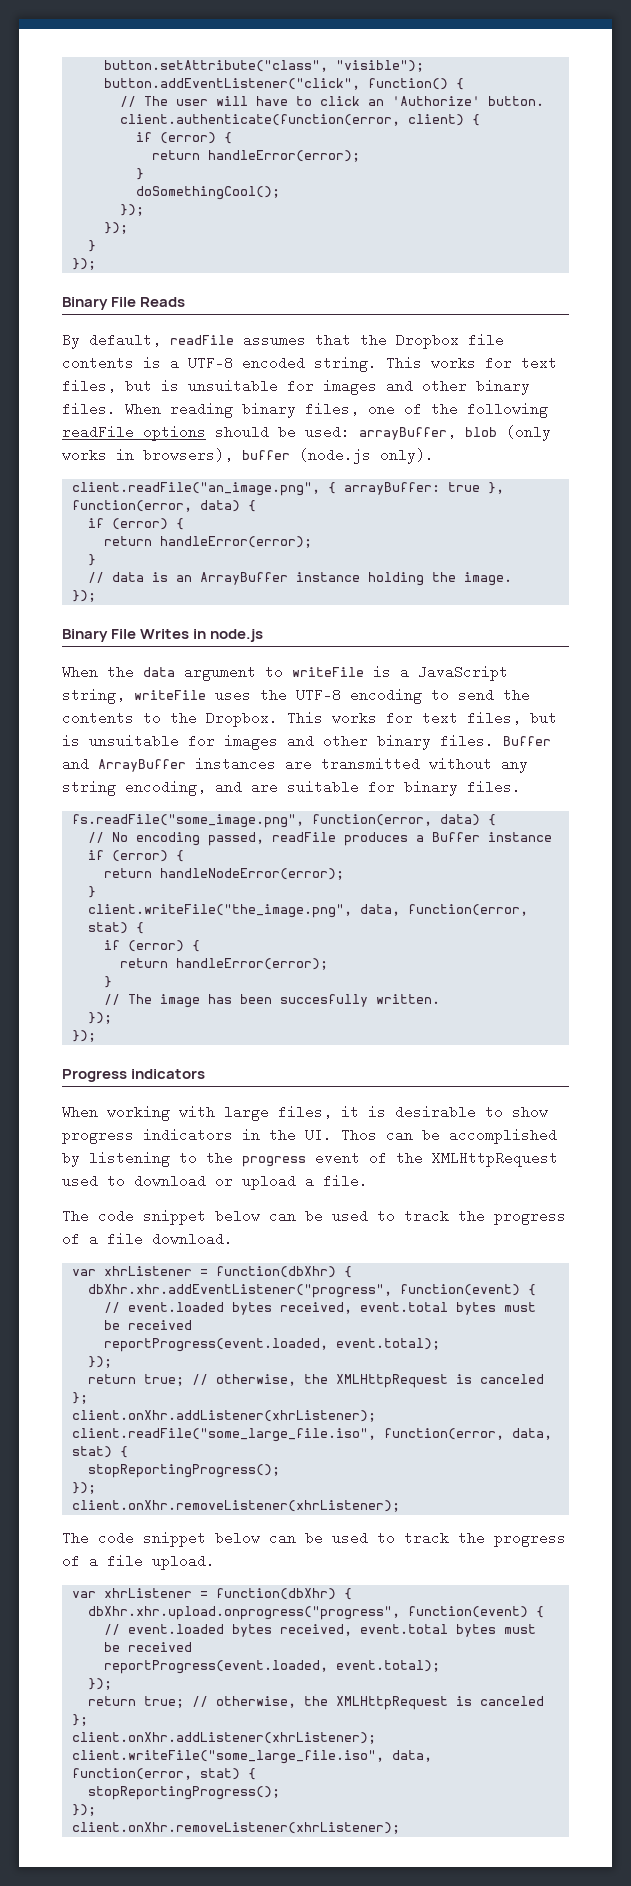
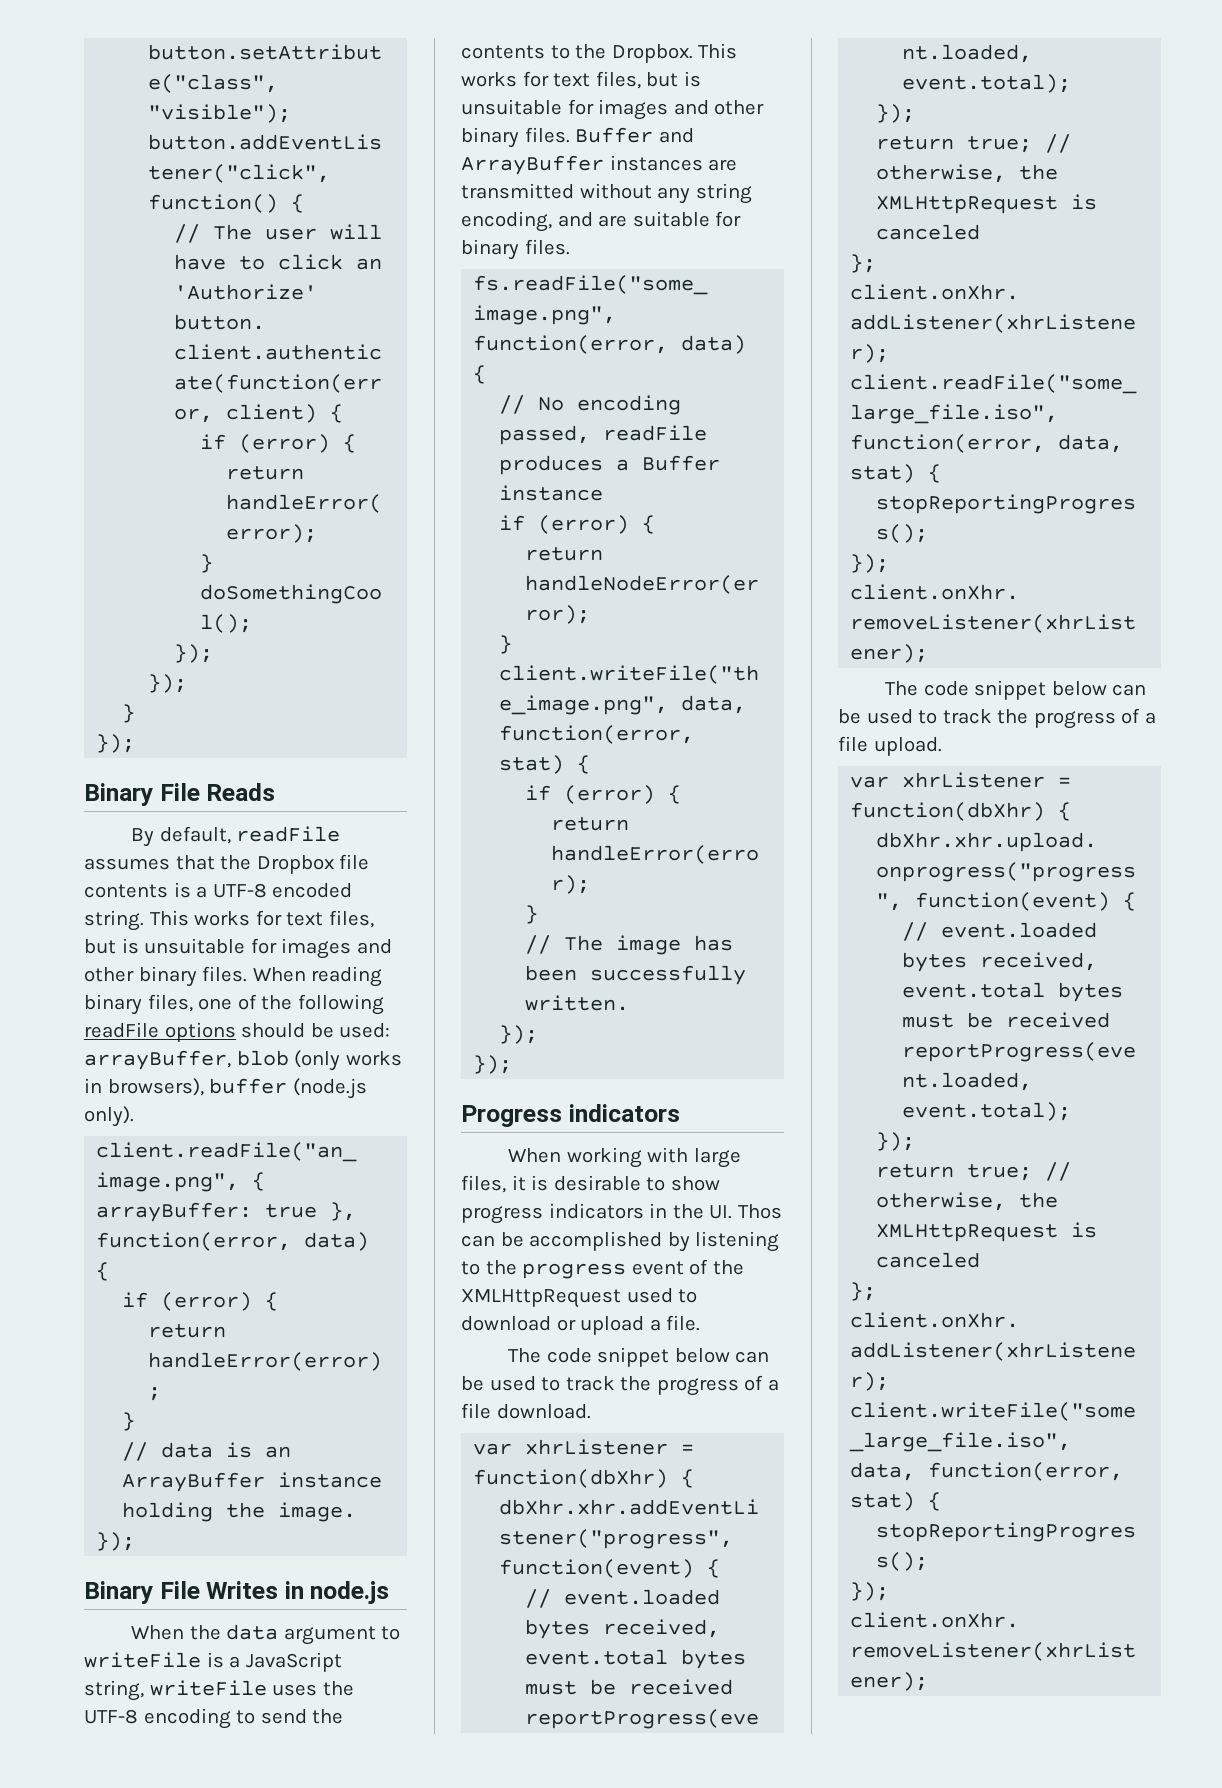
- // The image has been succesfully written.
+ // The image has been successfully written.

